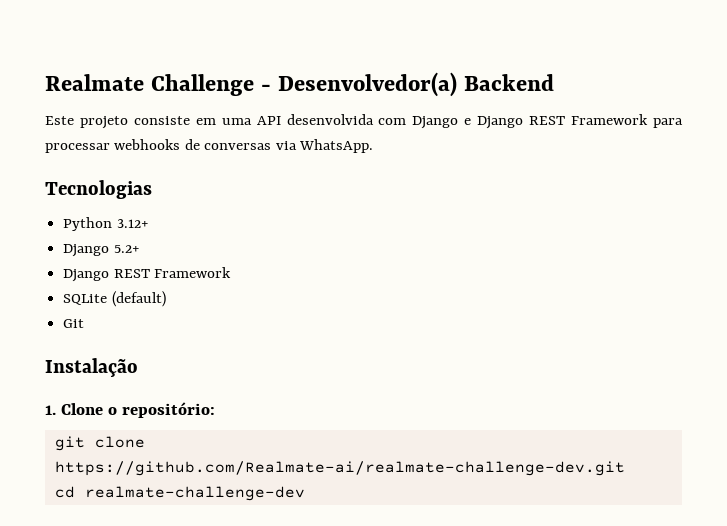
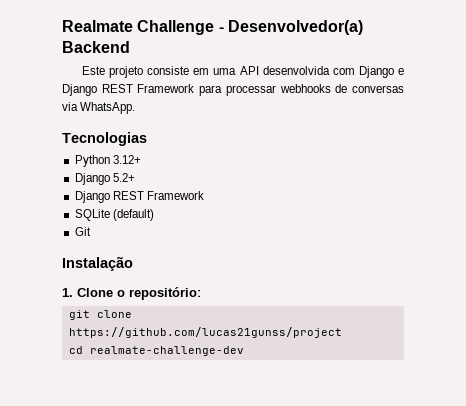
- git clone https://github.com/Realmate-ai/realmate-challenge-dev.git
+ git clone https://github.com/lucas21gunss/project

